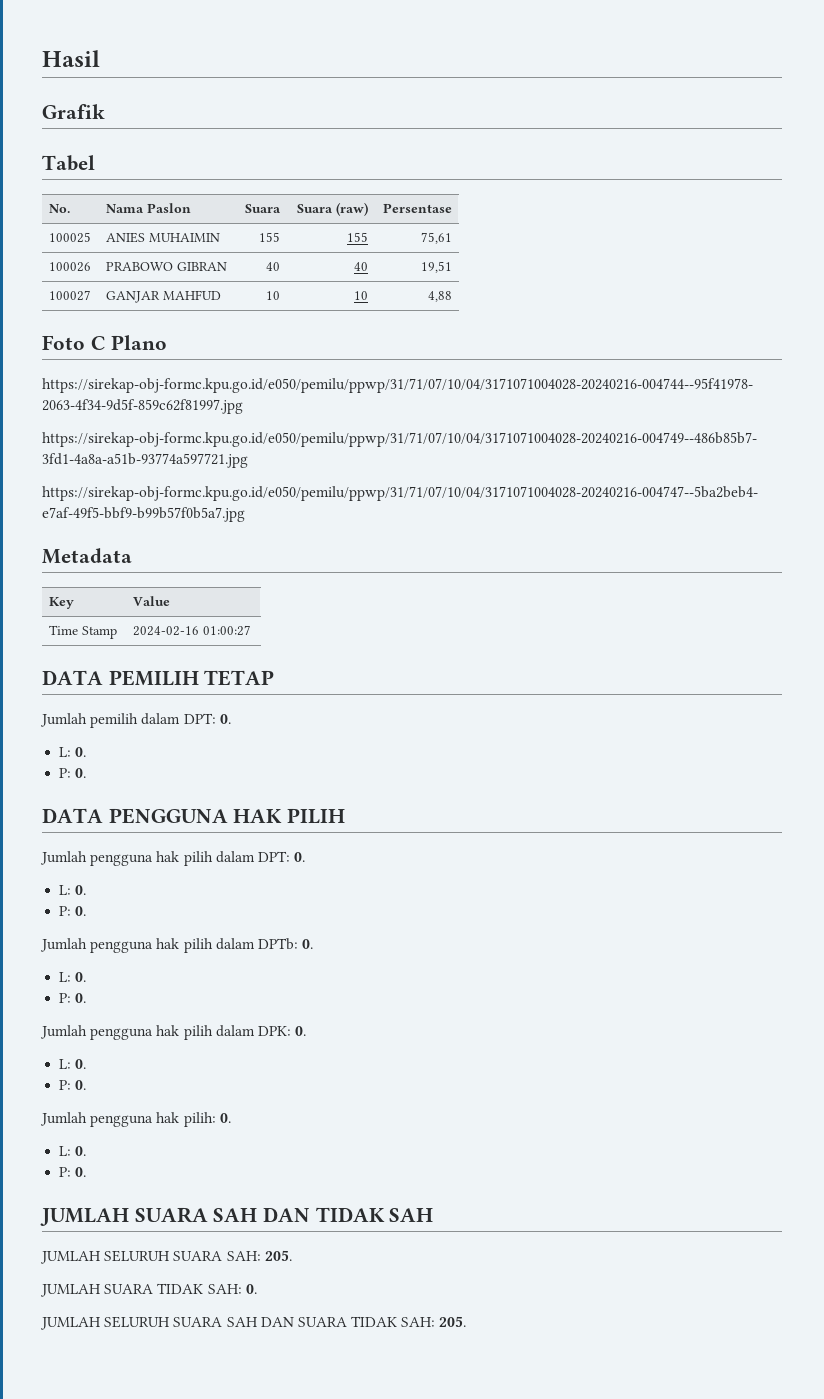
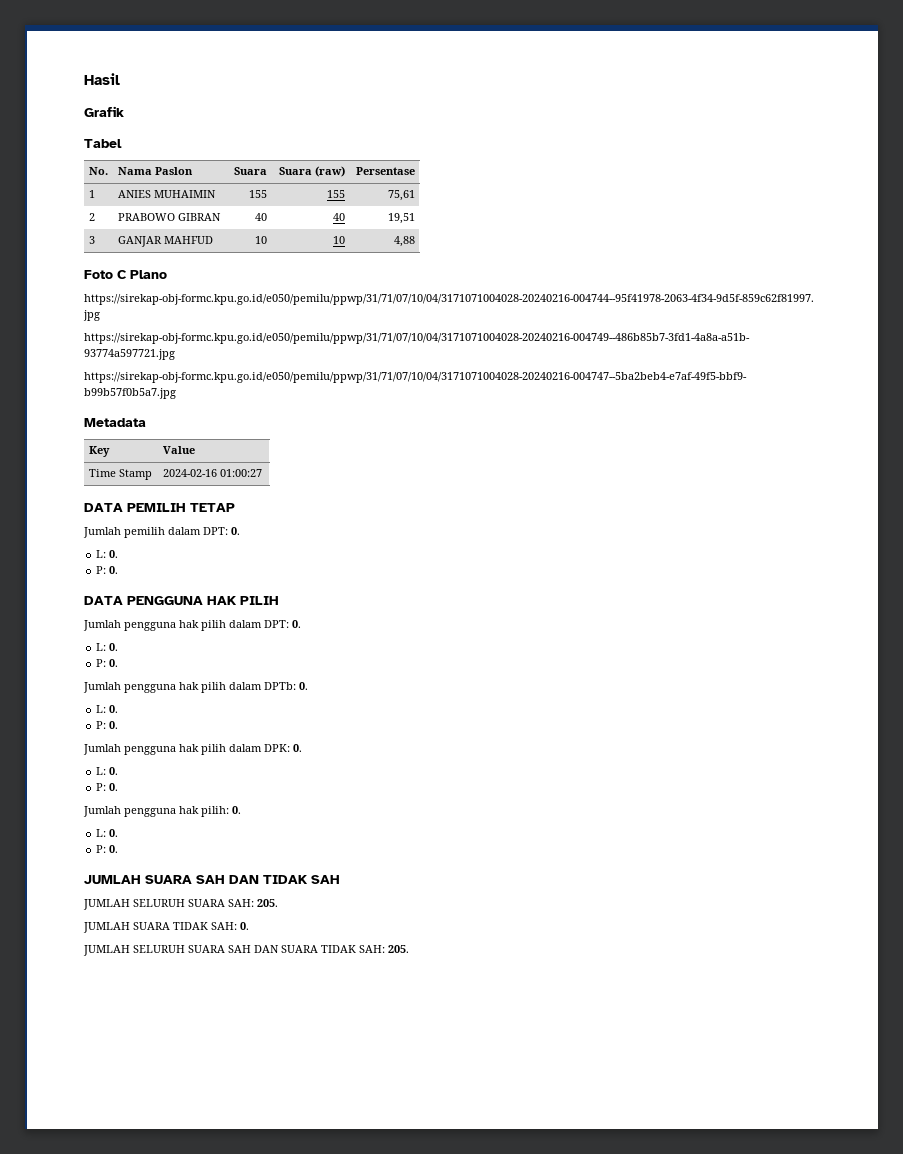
- 100025 | ANIES MUHAIMIN | 155 | 155 | 75,61
+ 1 | ANIES MUHAIMIN | 155 | 155 | 75,61
- 100026 | PRABOWO GIBRAN | 40 | 40 | 19,51
+ 2 | PRABOWO GIBRAN | 40 | 40 | 19,51
- 100027 | GANJAR MAHFUD | 10 | 10 | 4,88
+ 3 | GANJAR MAHFUD | 10 | 10 | 4,88

